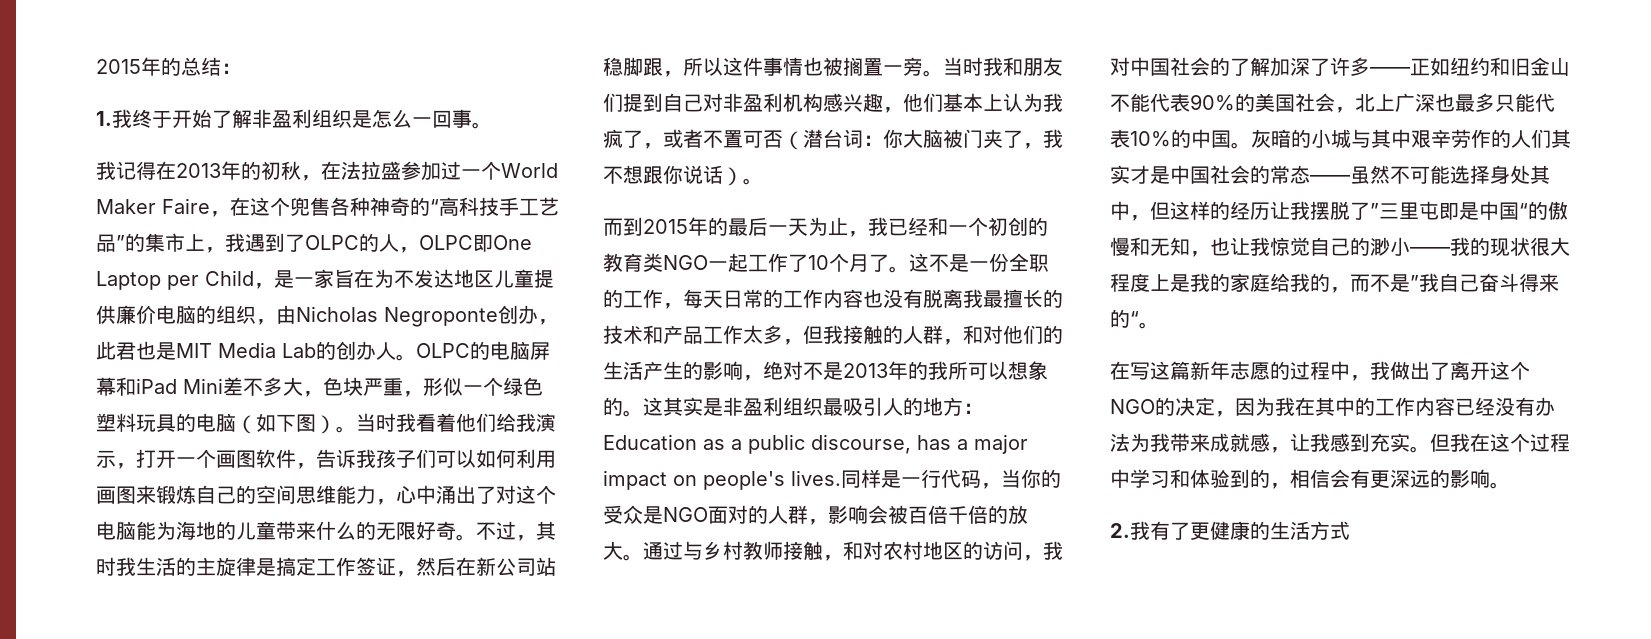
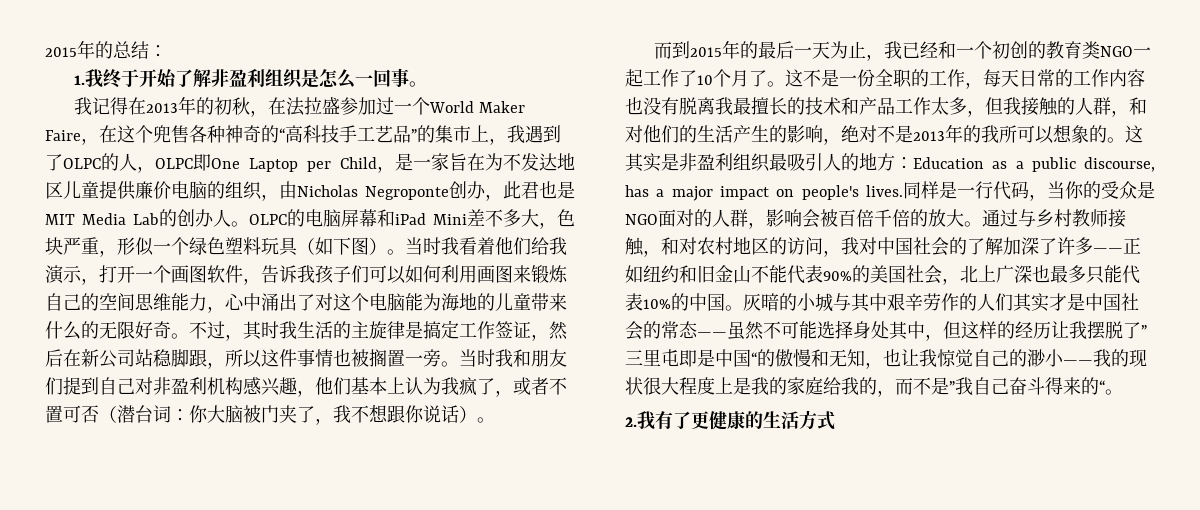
- OLPC的电脑屏幕和iPad Mini差不多大，色块严重，形似一个绿色塑料玩具的电脑（如下图）。
+ OLPC的电脑屏幕和iPad Mini差不多大，色块严重，形似一个绿色塑料玩具（如下图）。
- 在写这篇新年志愿的过程中，我做出了离开这个NGO的决定，因为我在其中的工作内容已经没有办法为我带来成就感，让我感到充实。但我在这个过程中学习和体验到的，相信会有更深远的影响。

